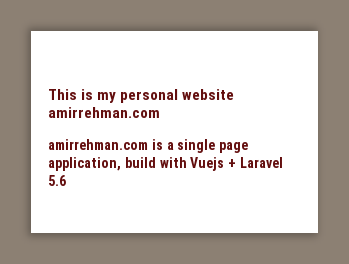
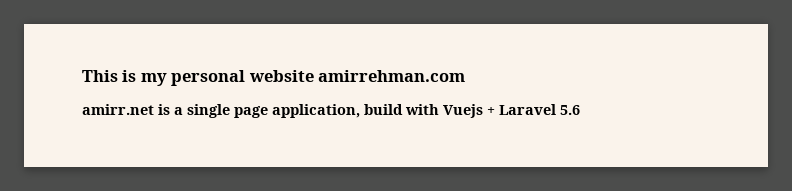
- amirrehman.com is a single page application, build with Vuejs + Laravel 5.6
+ amirr.net is a single page application, build with Vuejs + Laravel 5.6

